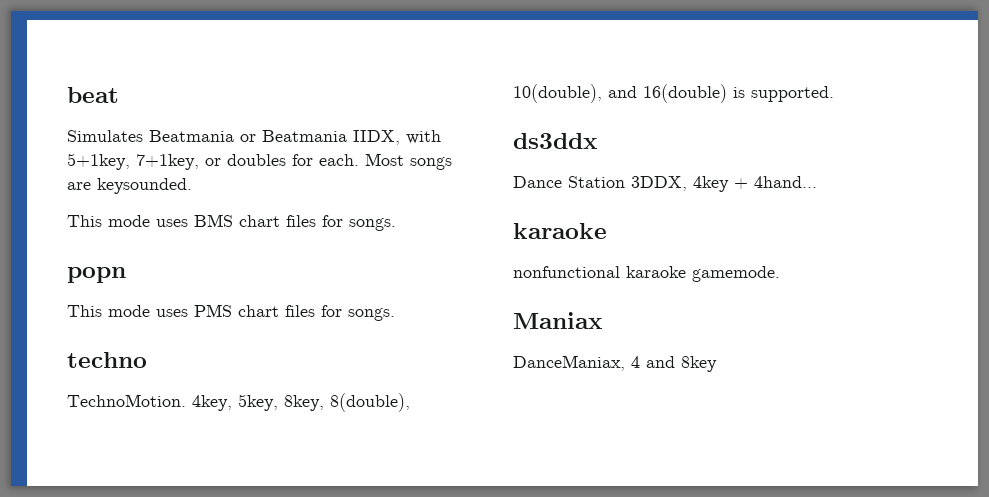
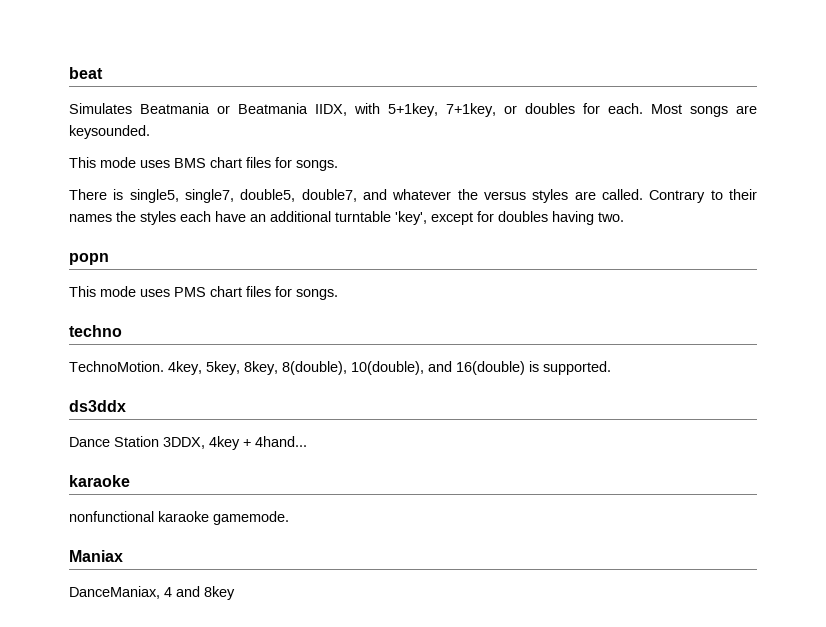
+ There is single5, single7, double5, double7, and whatever the versus styles are called. Contrary to their names the styles each have an additional turntable 'key', except for doubles having two.

